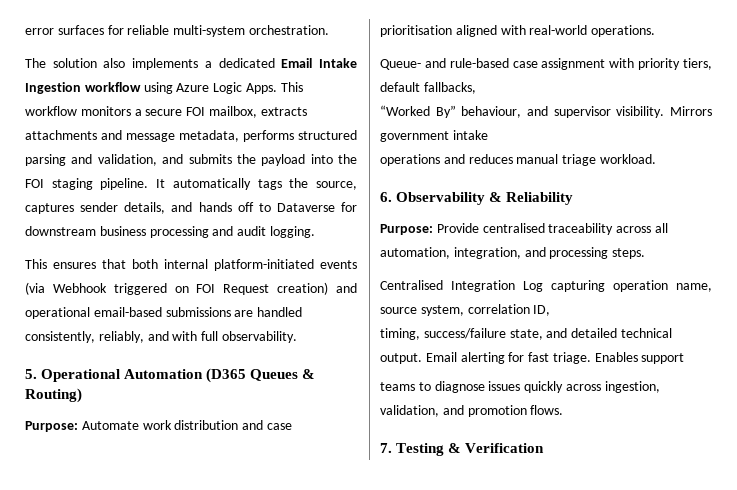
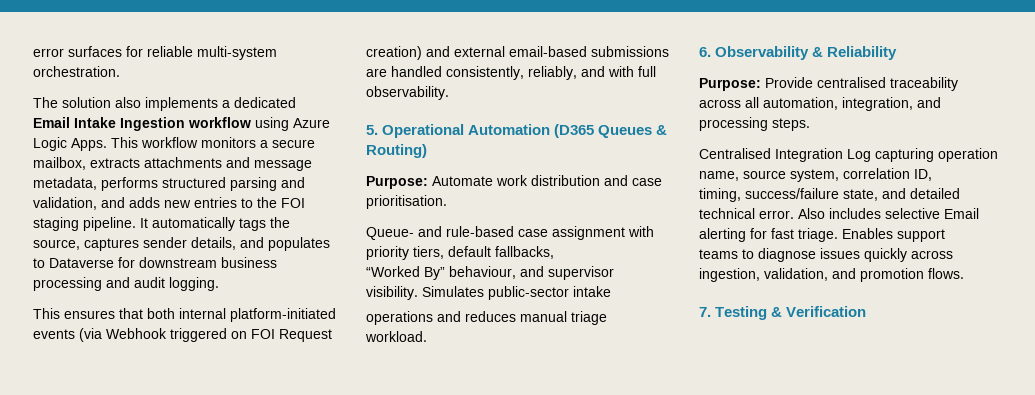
- This workflow monitors a secure FOI mailbox, extracts attachments and message metadata, performs structured parsing and validation, and submits the payload into the FOI staging pipeline.
+ This workflow monitors a secure mailbox, extracts attachments and message metadata, performs structured parsing and validation, and adds new entries to the FOI staging pipeline.
- It automatically tags the source, captures sender details, and hands off to Dataverse for downstream business processing and audit logging.
+ It automatically tags the source, captures sender details, and populates to Dataverse for downstream business processing and audit logging.
- This ensures that both internal platform-initiated events (via Webhook triggered on FOI Request creation) and operational email-based submissions are handled consistently, reliably, and with full observability.
+ This ensures that both internal platform-initiated events (via Webhook triggered on FOI Request creation) and external email-based submissions are handled consistently, reliably, and with full observability.
- Purpose: Automate work distribution and case prioritisation aligned with real-world operations.
+ Purpose: Automate work distribution and case prioritisation.
- Mirrors government intake
+ Simulates public-sector intake
- timing, success/failure state, and detailed technical output. Email alerting for fast triage.
+ timing, success/failure state, and detailed technical error. Also includes selective Email alerting for fast triage.

